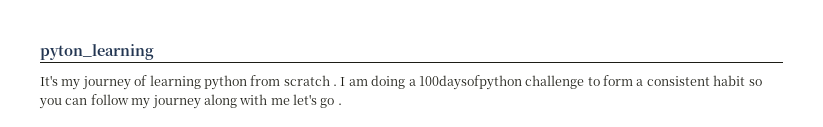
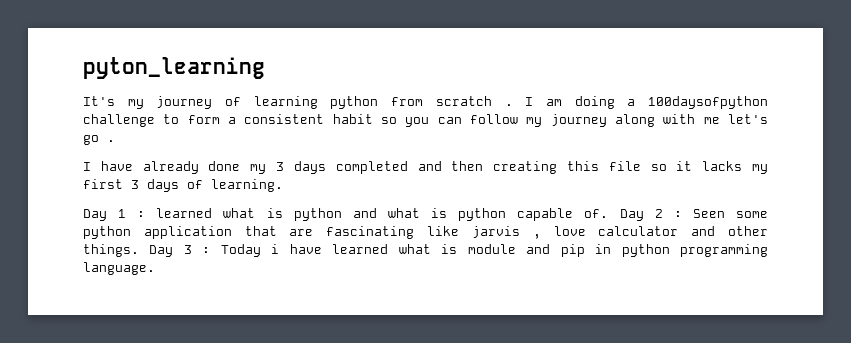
+ I have already done my 3 days completed and then creating this file so it lacks my first 3 days of learning.
+ Day 1 : learned what is python and what is python capable of. Day 2 : Seen some python application that are fascinating like jarvis , love calculator and other things. Day 3 : Today i have learned what is module and pip in python programming language.

